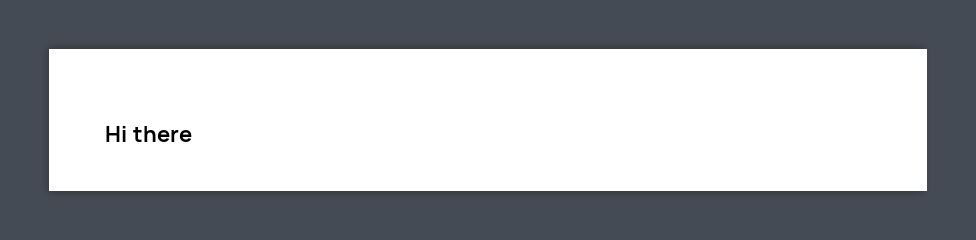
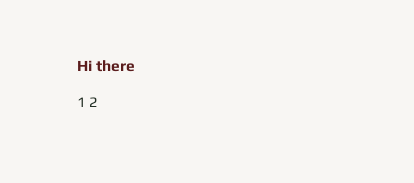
+ 1 2

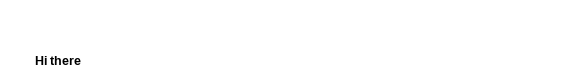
- 1 2

